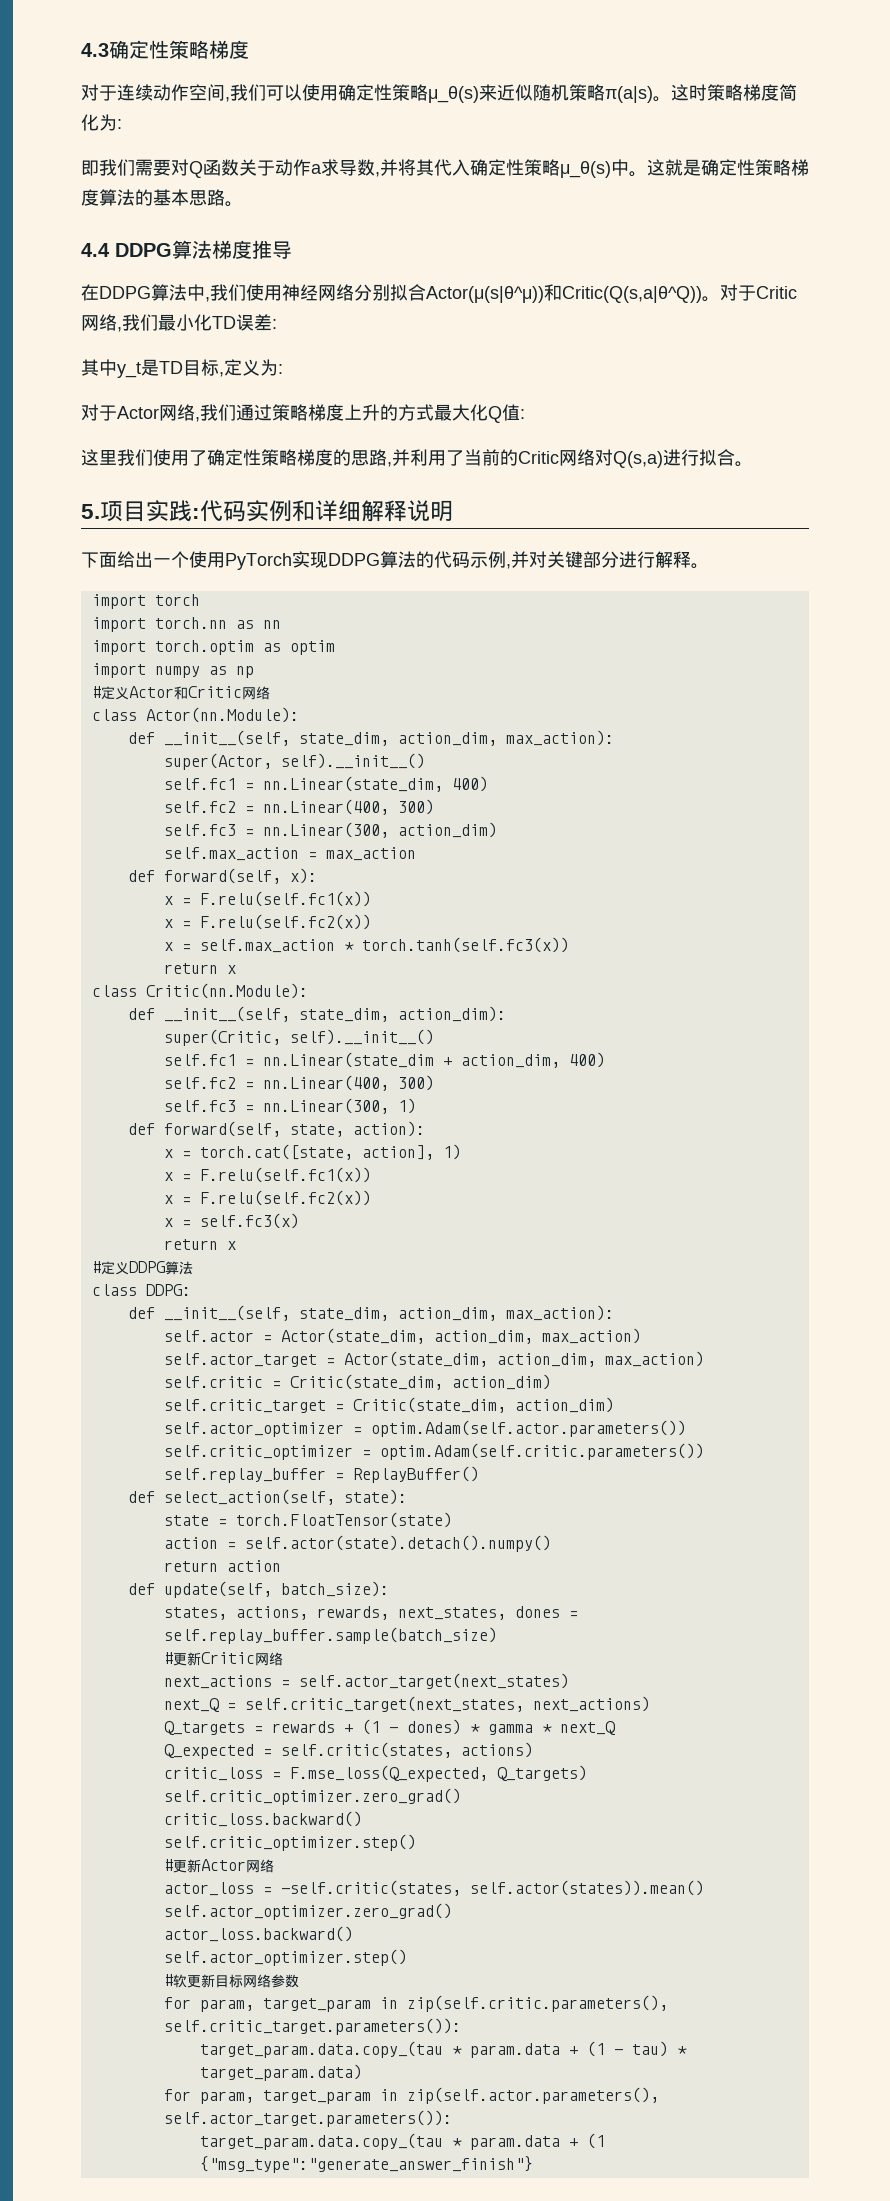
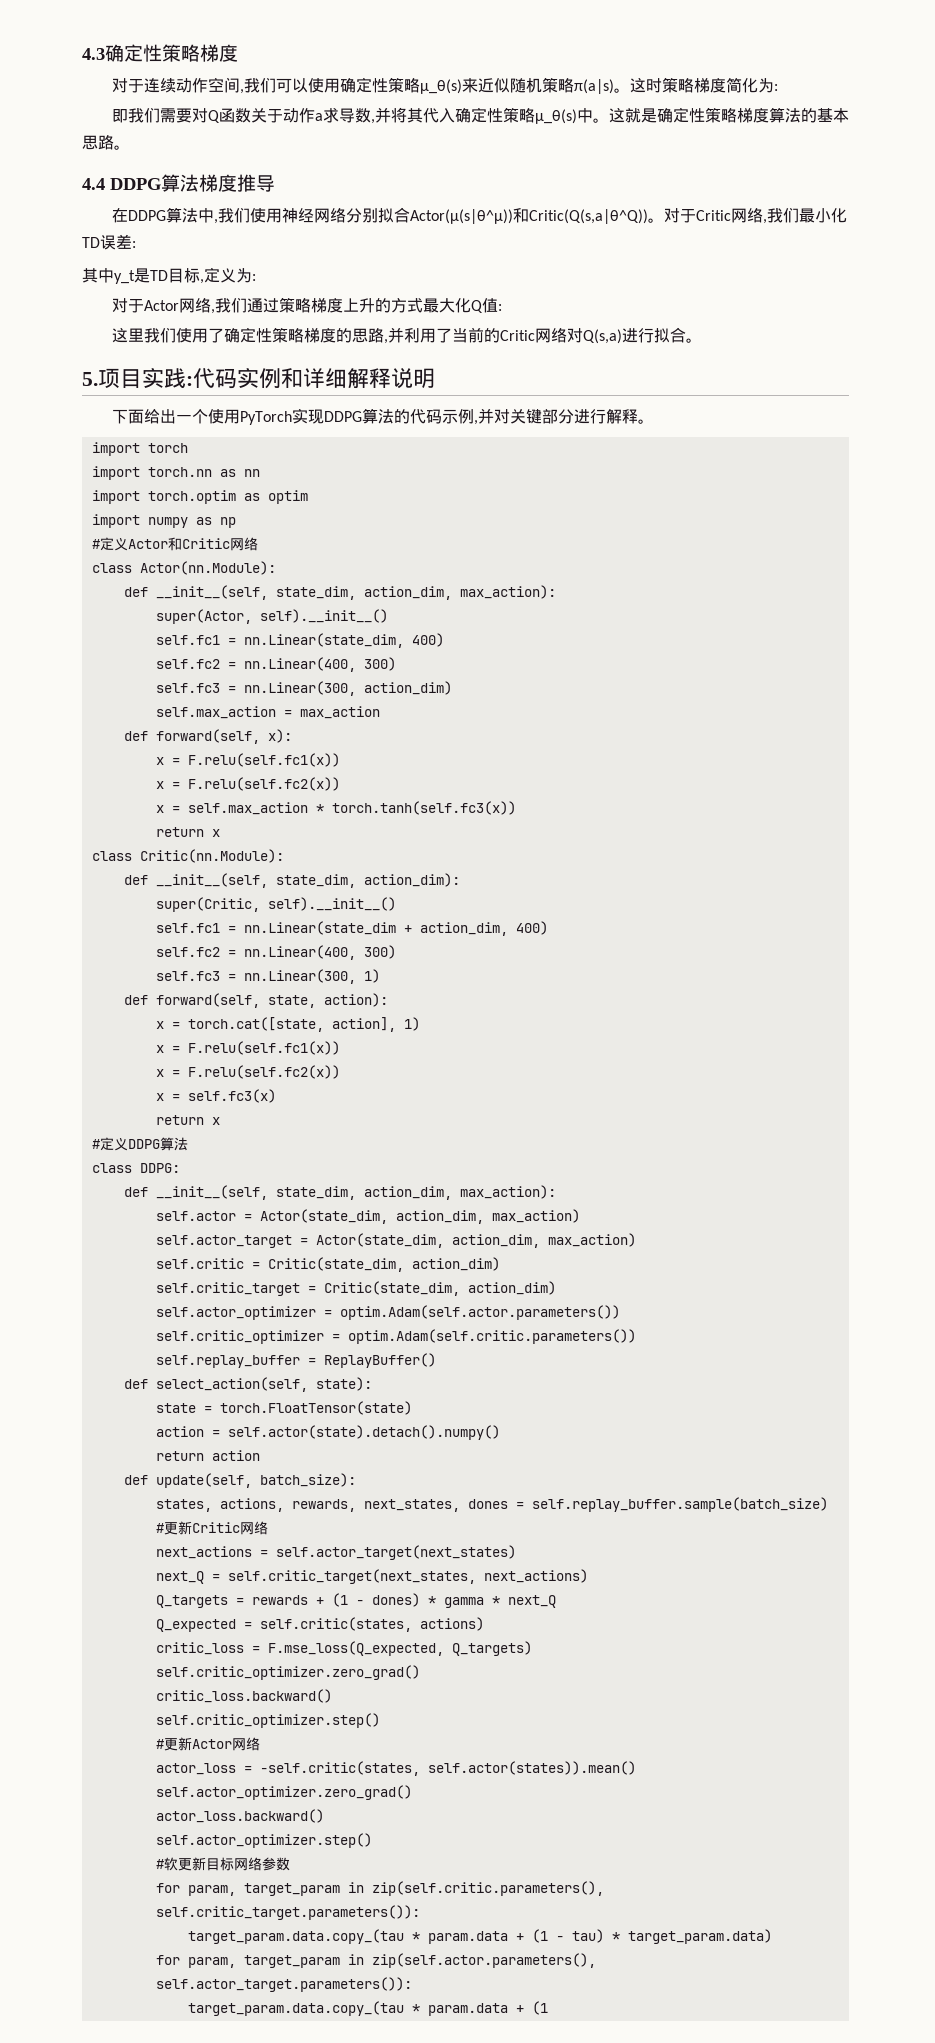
  for param, target_param in zip(self.actor.parameters(), self.actor_target.parameters()):
- target_param.data.copy_(tau * param.data + (1 {"msg_type":"generate_answer_finish"}
+ target_param.data.copy_(tau * param.data + (1

